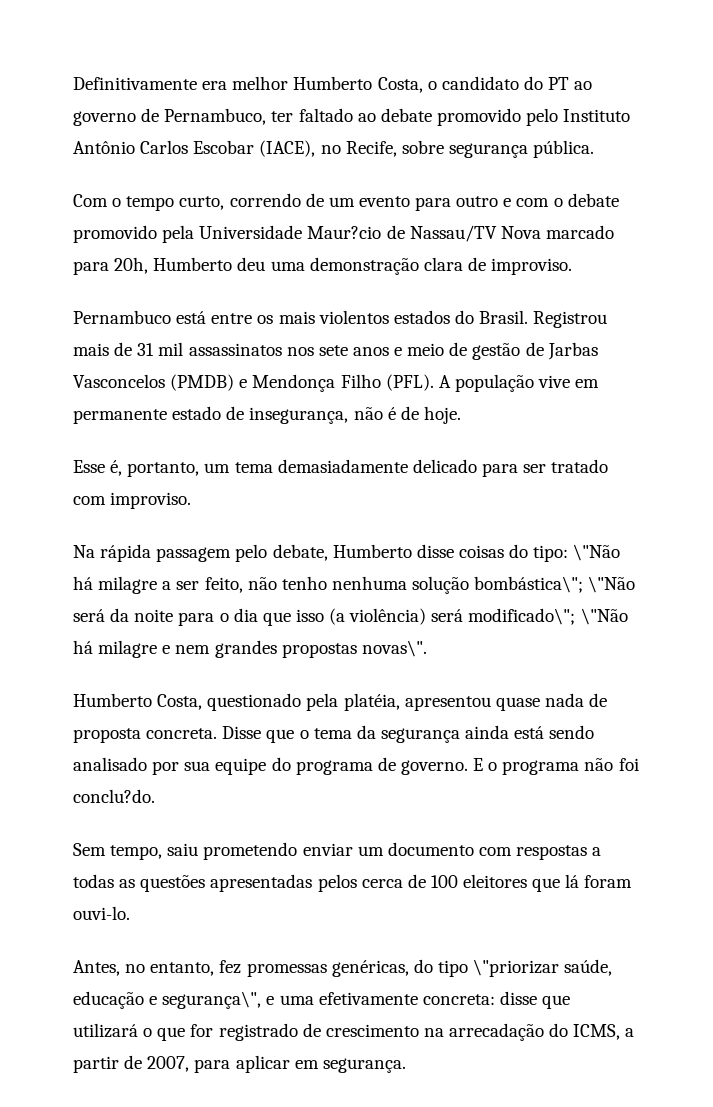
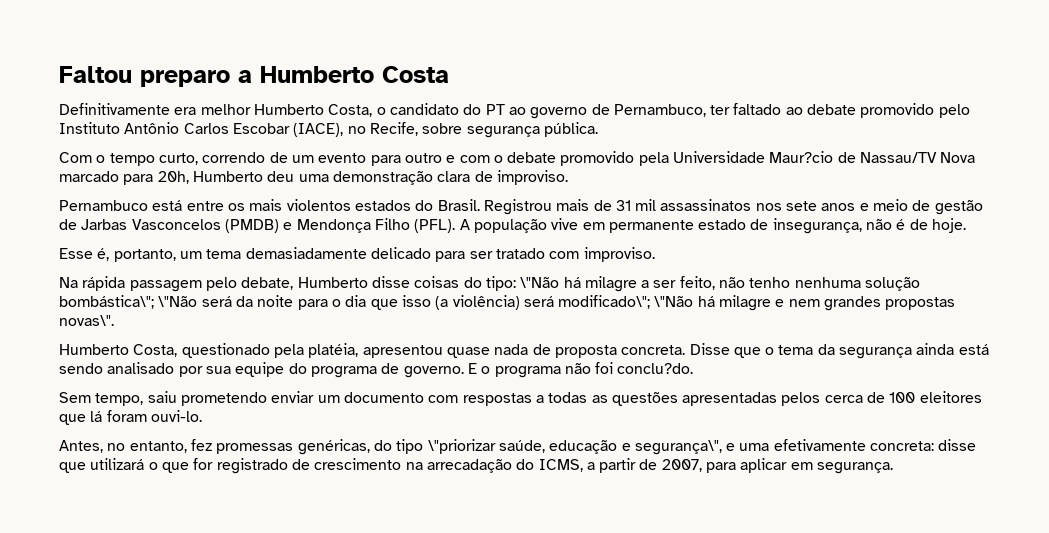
+ Faltou preparo a Humberto Costa

